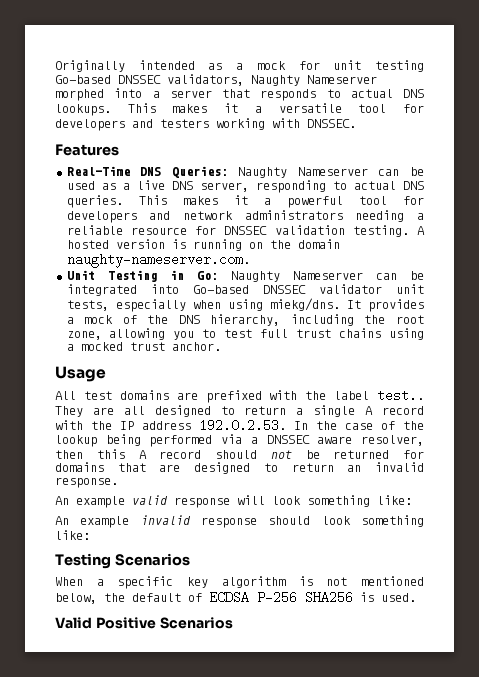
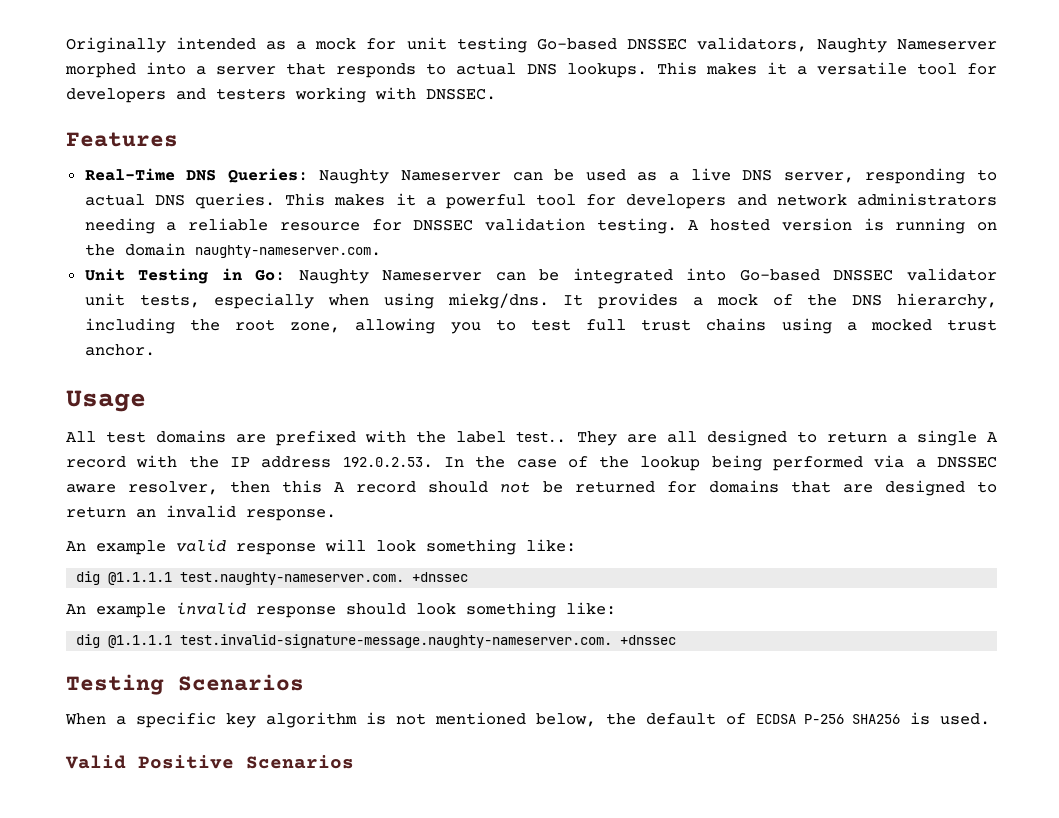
+ dig @1.1.1.1 test.naughty-nameserver.com. +dnssec
+ dig @1.1.1.1 test.invalid-signature-message.naughty-nameserver.com. +dnssec

